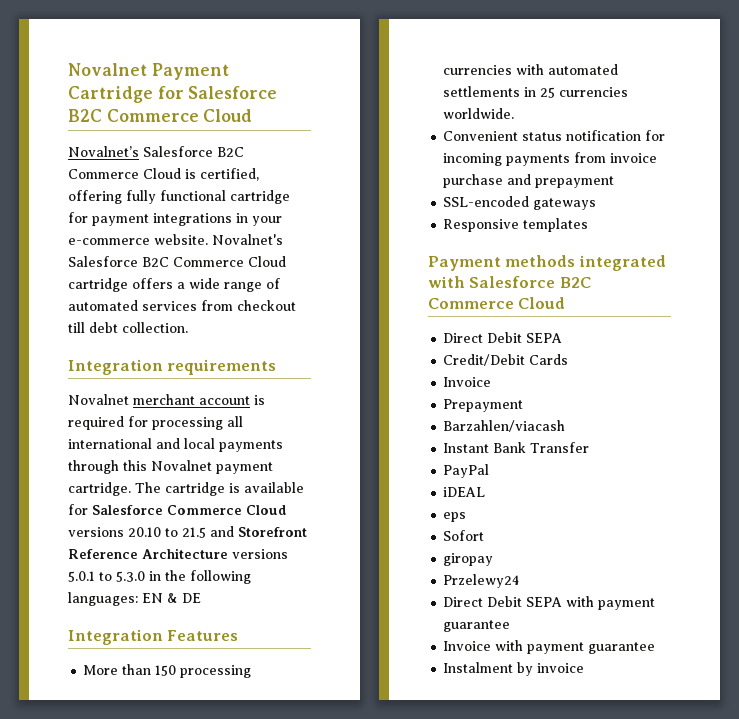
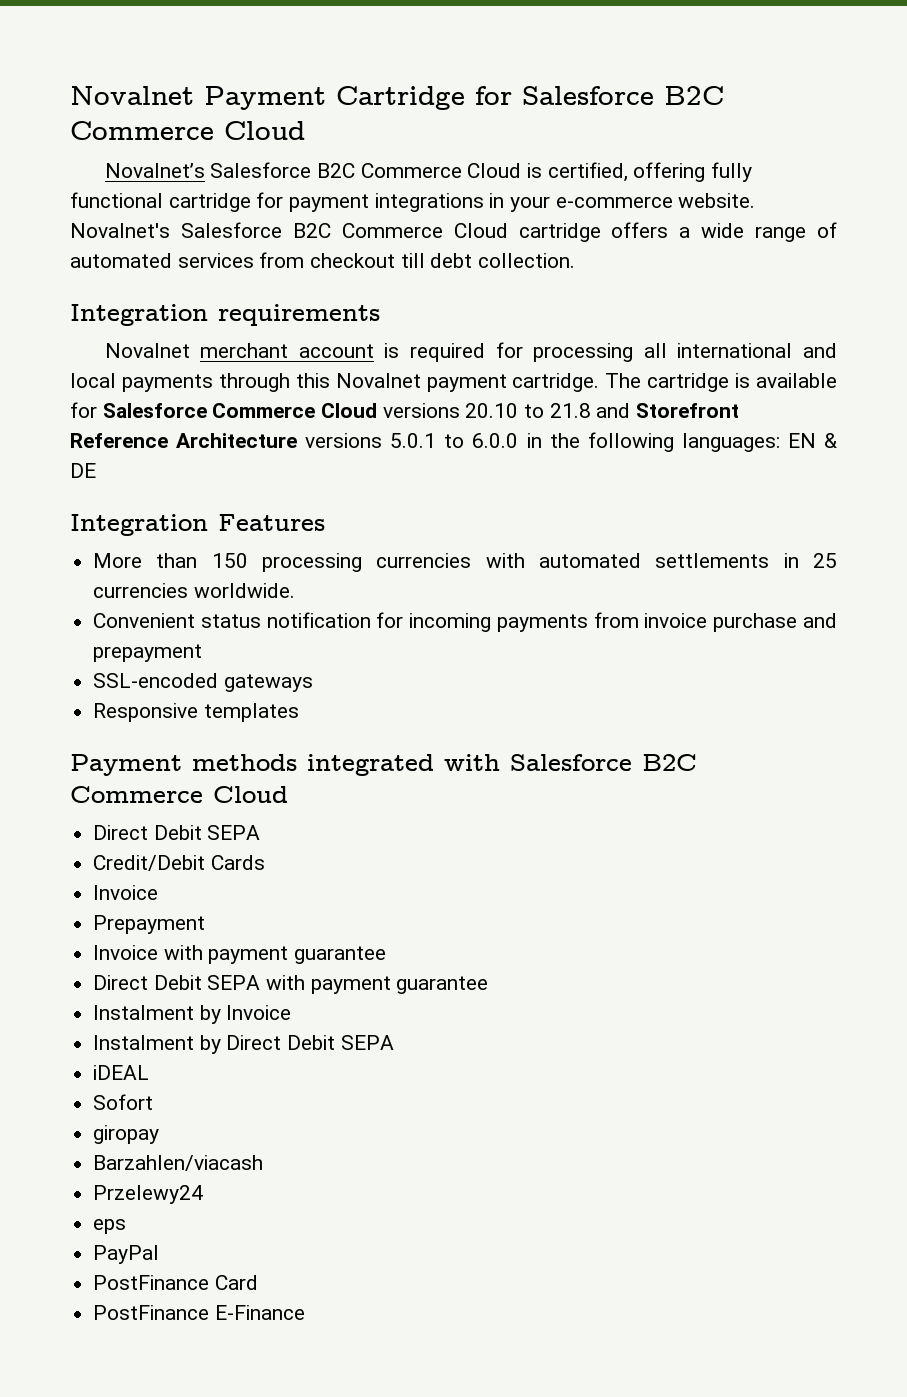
- The cartridge is available for Salesforce Commerce Cloud versions 20.10 to 21.5 and Storefront Reference Architecture versions 5.0.1 to 5.3.0 in the following languages: EN & DE
+ The cartridge is available for Salesforce Commerce Cloud versions 20.10 to 21.8 and Storefront Reference Architecture versions 5.0.1 to 6.0.0 in the following languages: EN & DE
- Barzahlen/viacash
- Instant Bank Transfer
- PayPal
- iDEAL
- eps
- Sofort
- giropay
- Przelewy24
+ Invoice with payment guarantee
- Invoice with payment guarantee
- Instalment by invoice
+ Instalment by Invoice
+ Instalment by Direct Debit SEPA
+ iDEAL
+ Sofort
+ giropay
+ Barzahlen/viacash
+ Przelewy24
+ eps
+ PayPal
+ PostFinance Card
+ PostFinance E-Finance

